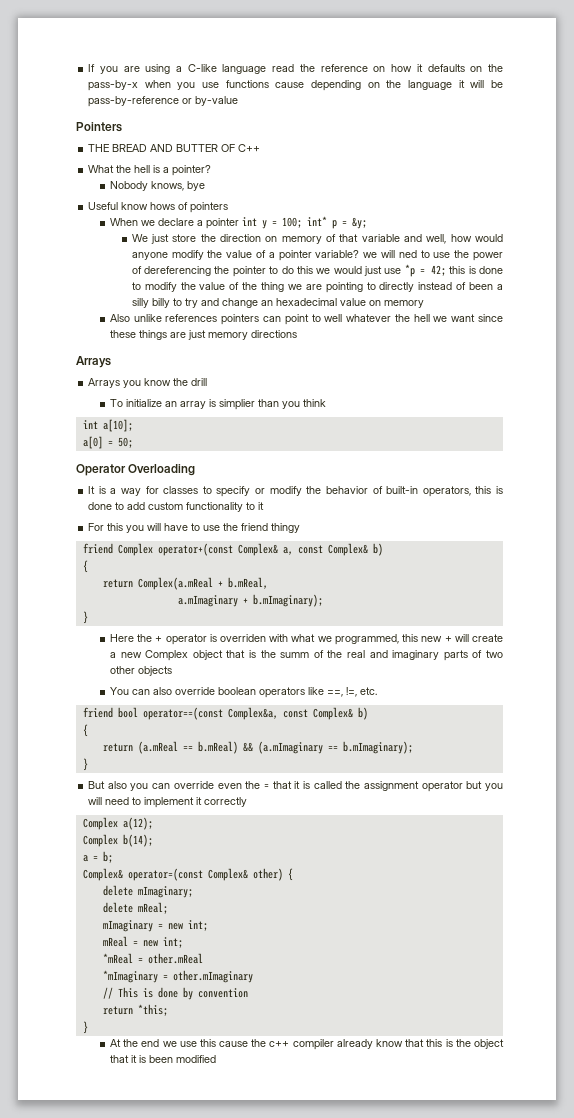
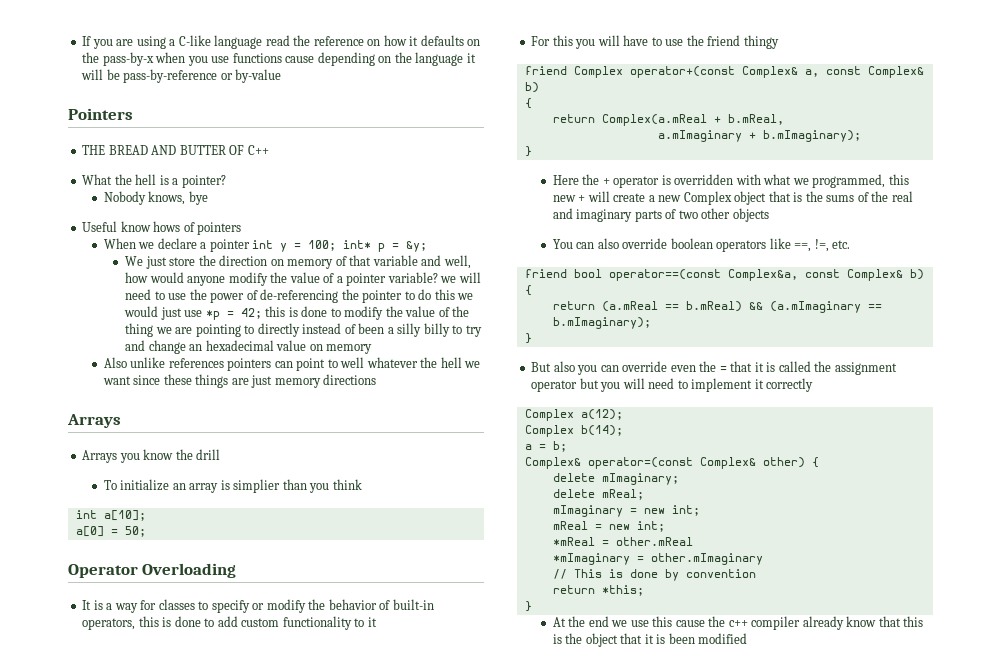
- We just store the direction on memory of that variable and well, how would anyone modify the value of a pointer variable? we will ned to use the power of dereferencing the pointer to do this we would just use *p = 42;
+ We just store the direction on memory of that variable and well, how would anyone modify the value of a pointer variable? we will need to use the power of de-referencing the pointer to do this we would just use *p = 42;
- Here the + operator is overriden with what we programmed, this new + will create a new Complex object that is the summ of the real and imaginary parts of two other objects
+ Here the + operator is overridden with what we programmed, this new + will create a new Complex object that is the sums of the real and imaginary parts of two other objects

